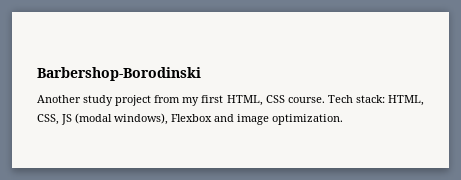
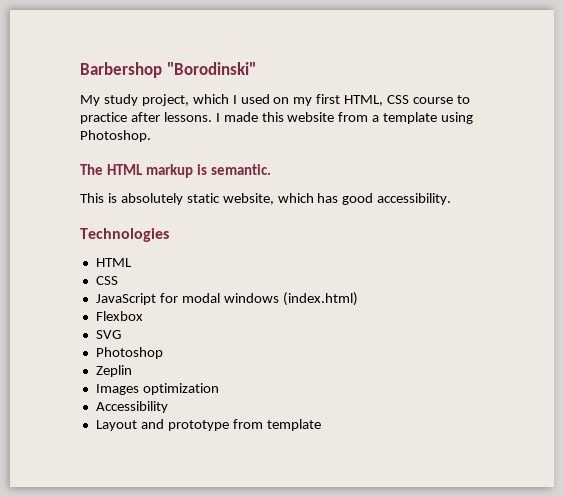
- Barbershop-Borodinski
- Another study project from my first HTML, CSS course. Tech stack: HTML, CSS, JS (modal windows), Flexbox and image optimization.
+ Barbershop "Borodinski"
+ My study project, which I used on my first HTML, CSS course to practice after lessons. I made this website from a template using Photoshop.
+ The HTML markup is semantic.
+ This is absolutely static website, which has good accessibility.
+ Technologies
+ HTML
+ CSS
+ JavaScript for modal windows (index.html)
+ Flexbox
+ SVG
+ Photoshop
+ Zeplin
+ Images optimization
+ Accessibility
+ Layout and prototype from template

